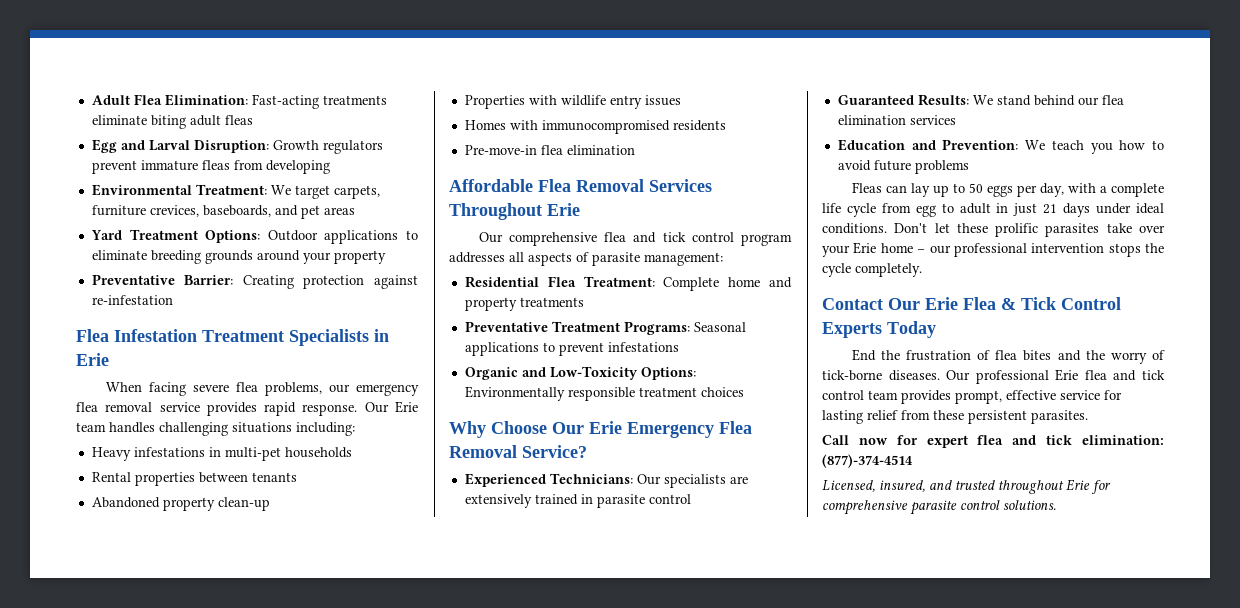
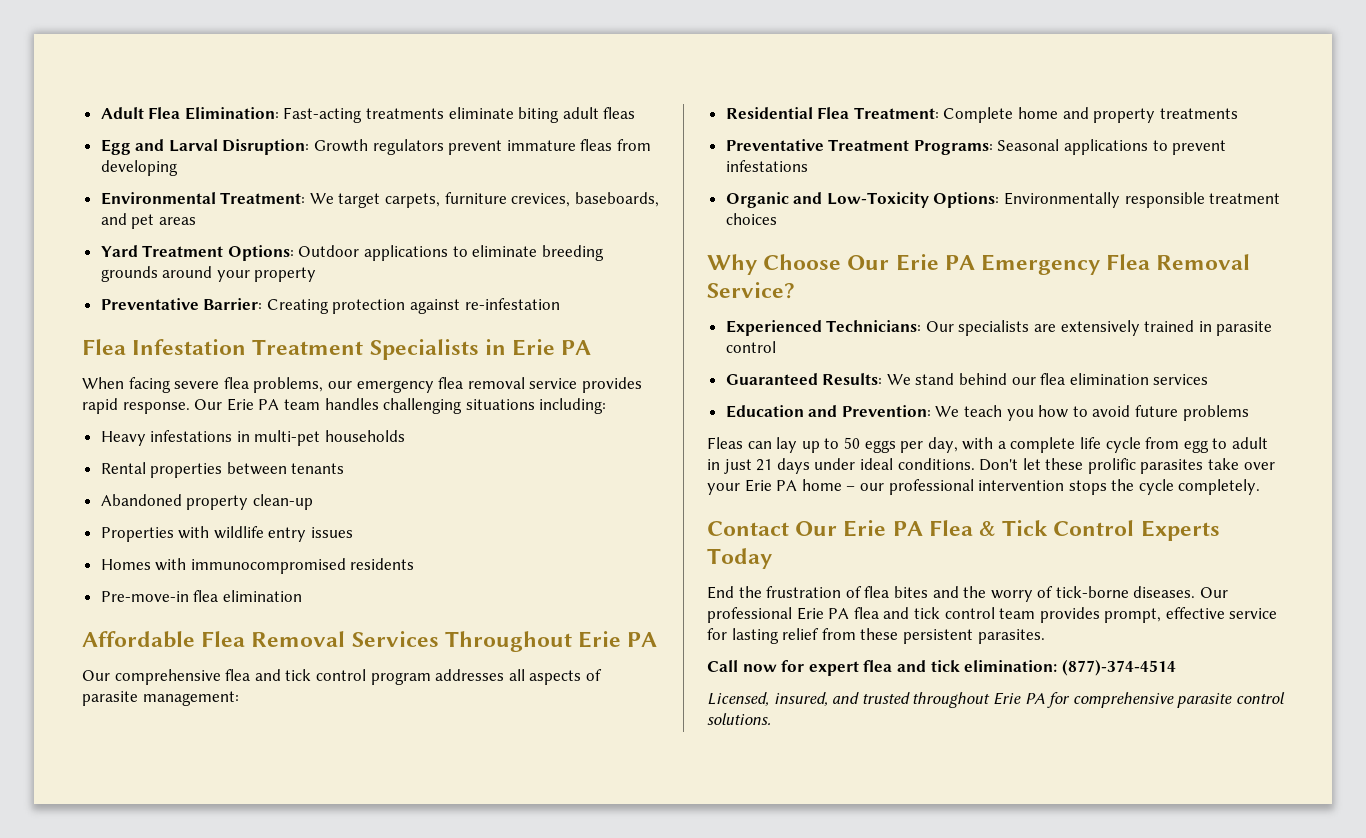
- Flea Infestation Treatment Specialists in Erie
+ Flea Infestation Treatment Specialists in Erie PA
- Our Erie team handles challenging situations including:
+ Our Erie PA team handles challenging situations including:
- Affordable Flea Removal Services Throughout Erie
+ Affordable Flea Removal Services Throughout Erie PA
- Why Choose Our Erie Emergency Flea Removal Service?
+ Why Choose Our Erie PA Emergency Flea Removal Service?
- Don't let these prolific parasites take over your Erie home – our professional intervention stops the cycle completely.
+ Don't let these prolific parasites take over your Erie PA home – our professional intervention stops the cycle completely.
- Contact Our Erie Flea & Tick Control Experts Today
+ Contact Our Erie PA Flea & Tick Control Experts Today
- Our professional Erie flea and tick control team provides prompt, effective service for lasting relief from these persistent parasites.
+ Our professional Erie PA flea and tick control team provides prompt, effective service for lasting relief from these persistent parasites.
- Licensed, insured, and trusted throughout Erie for comprehensive parasite control solutions.
+ Licensed, insured, and trusted throughout Erie PA for comprehensive parasite control solutions.

